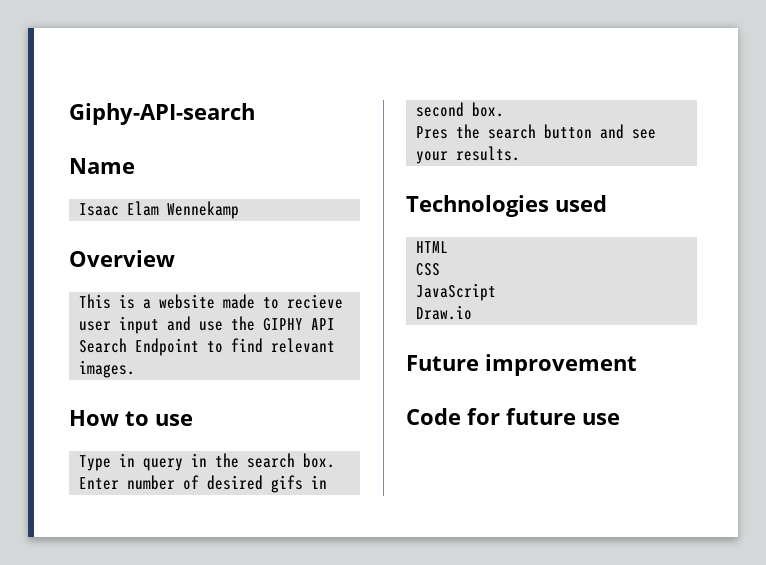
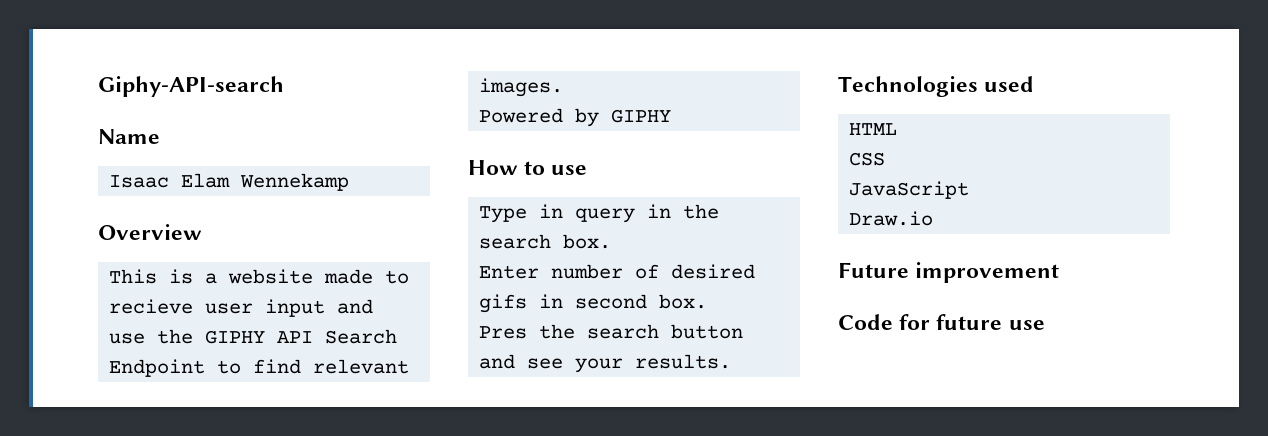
+ Powered by GIPHY

